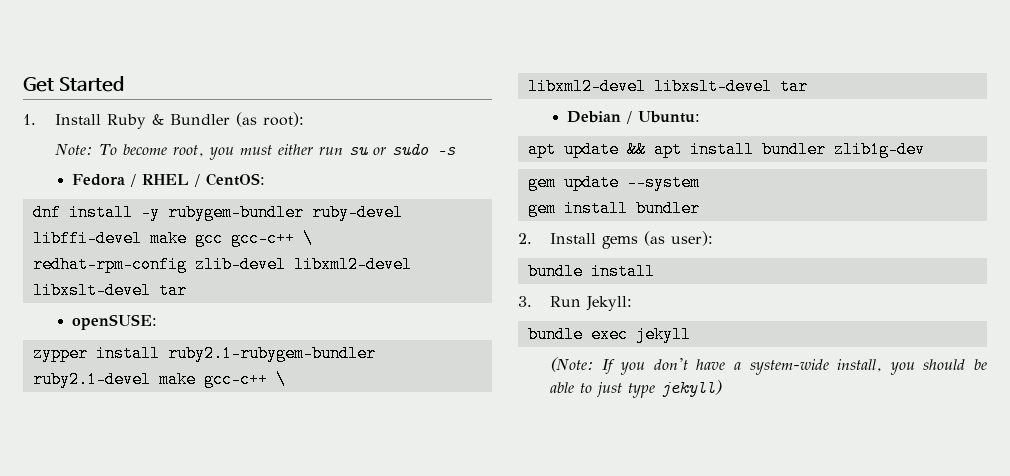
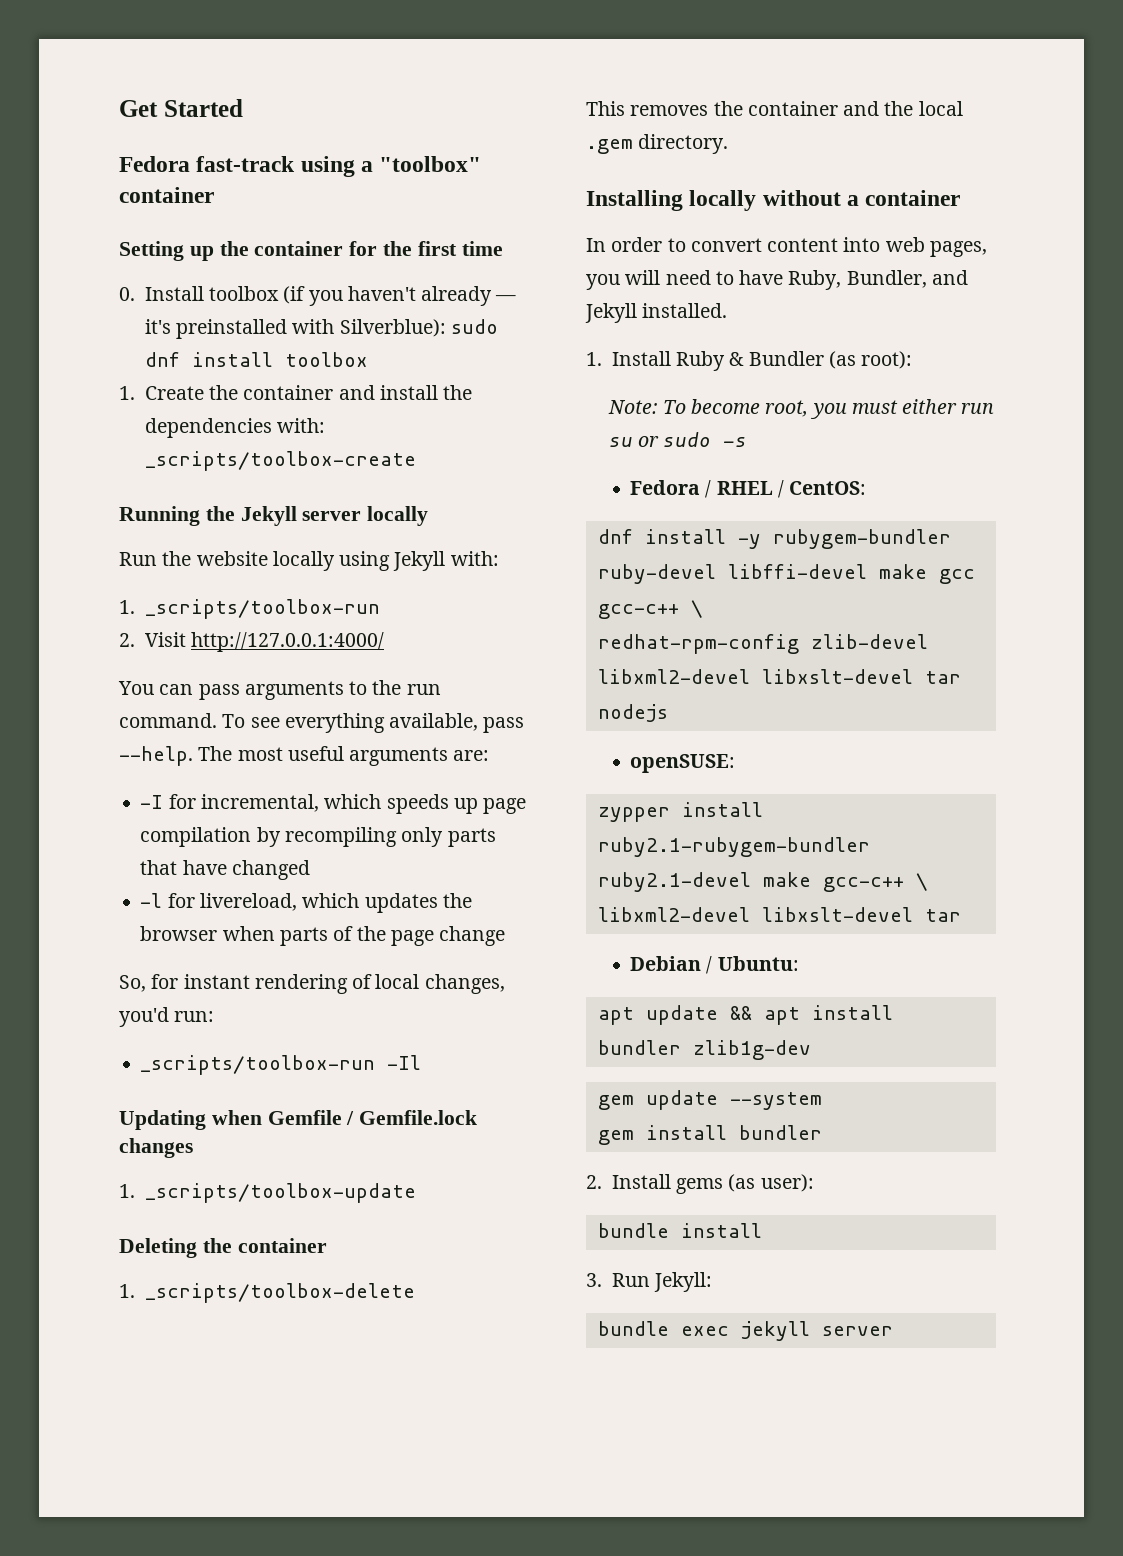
+ Fedora fast-track using a "toolbox" container
+ Setting up the container for the first time
+ 0. Install toolbox (if you haven't already — it's preinstalled with Silverblue): sudo dnf install toolbox
+ 1. Create the container and install the dependencies with: _scripts/toolbox-create
+ Running the Jekyll server locally
+ Run the website locally using Jekyll with:
+ 1. _scripts/toolbox-run
+ 2. Visit http://127.0.0.1:4000/
+ You can pass arguments to the run command. To see everything available, pass --help. The most useful arguments are:
+ -I for incremental, which speeds up page compilation by recompiling only parts that have changed
+ -l for livereload, which updates the browser when parts of the page change
+ So, for instant rendering of local changes, you'd run:
+ _scripts/toolbox-run -Il
+ Updating when Gemfile / Gemfile.lock changes
+ 1. _scripts/toolbox-update
+ Deleting the container
+ 1. _scripts/toolbox-delete
+ This removes the container and the local .gem directory.
+ Installing locally without a container
+ In order to convert content into web pages, you will need to have Ruby, Bundler, and Jekyll installed.
- redhat-rpm-config zlib-devel libxml2-devel libxslt-devel tar
+ redhat-rpm-config zlib-devel libxml2-devel libxslt-devel tar nodejs
- bundle exec jekyll
- (Note: If you don't have a system-wide install, you should be able to just type jekyll)
+ bundle exec jekyll server

